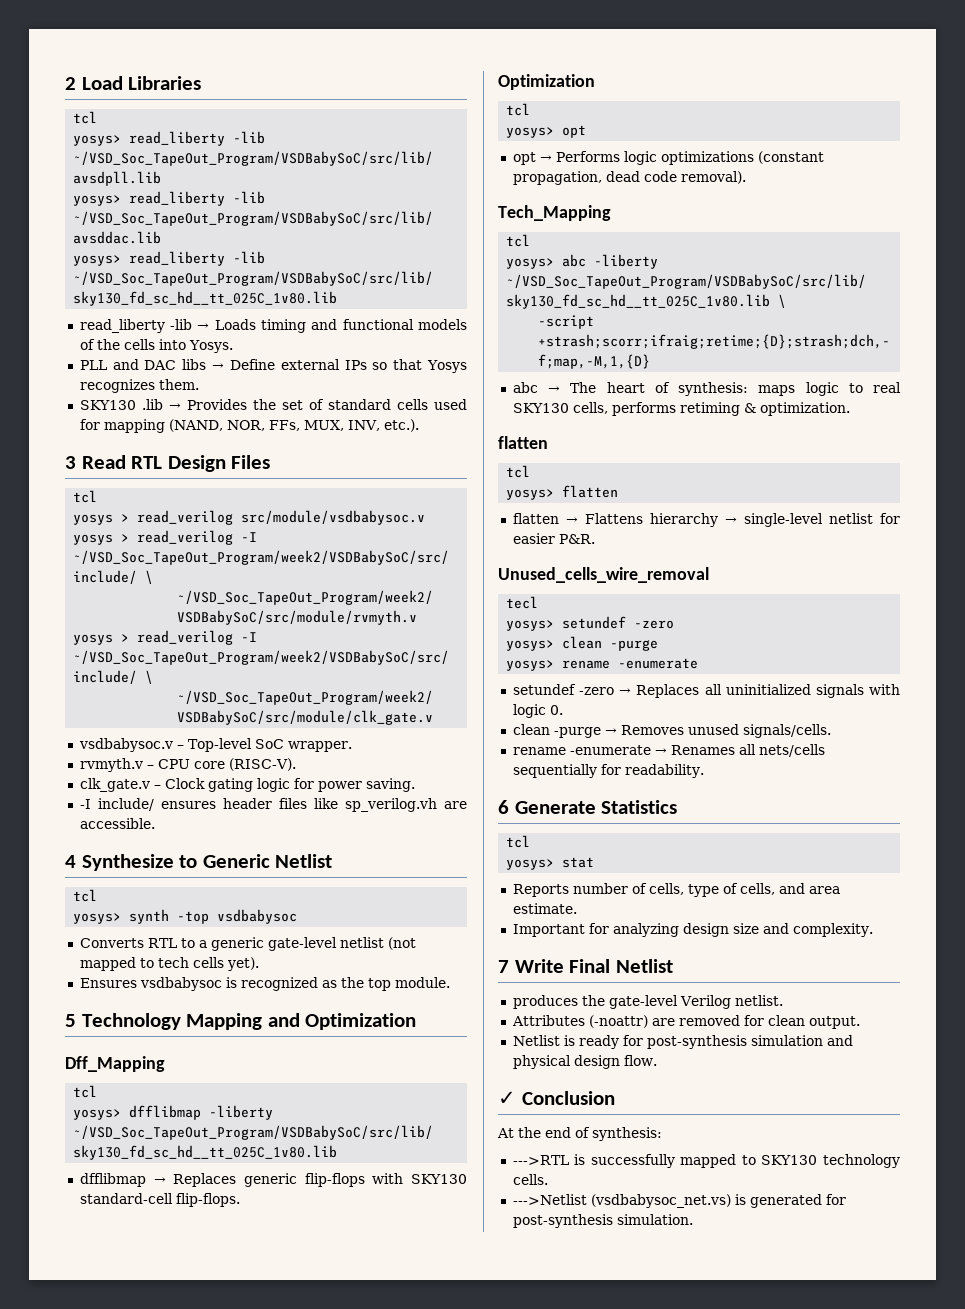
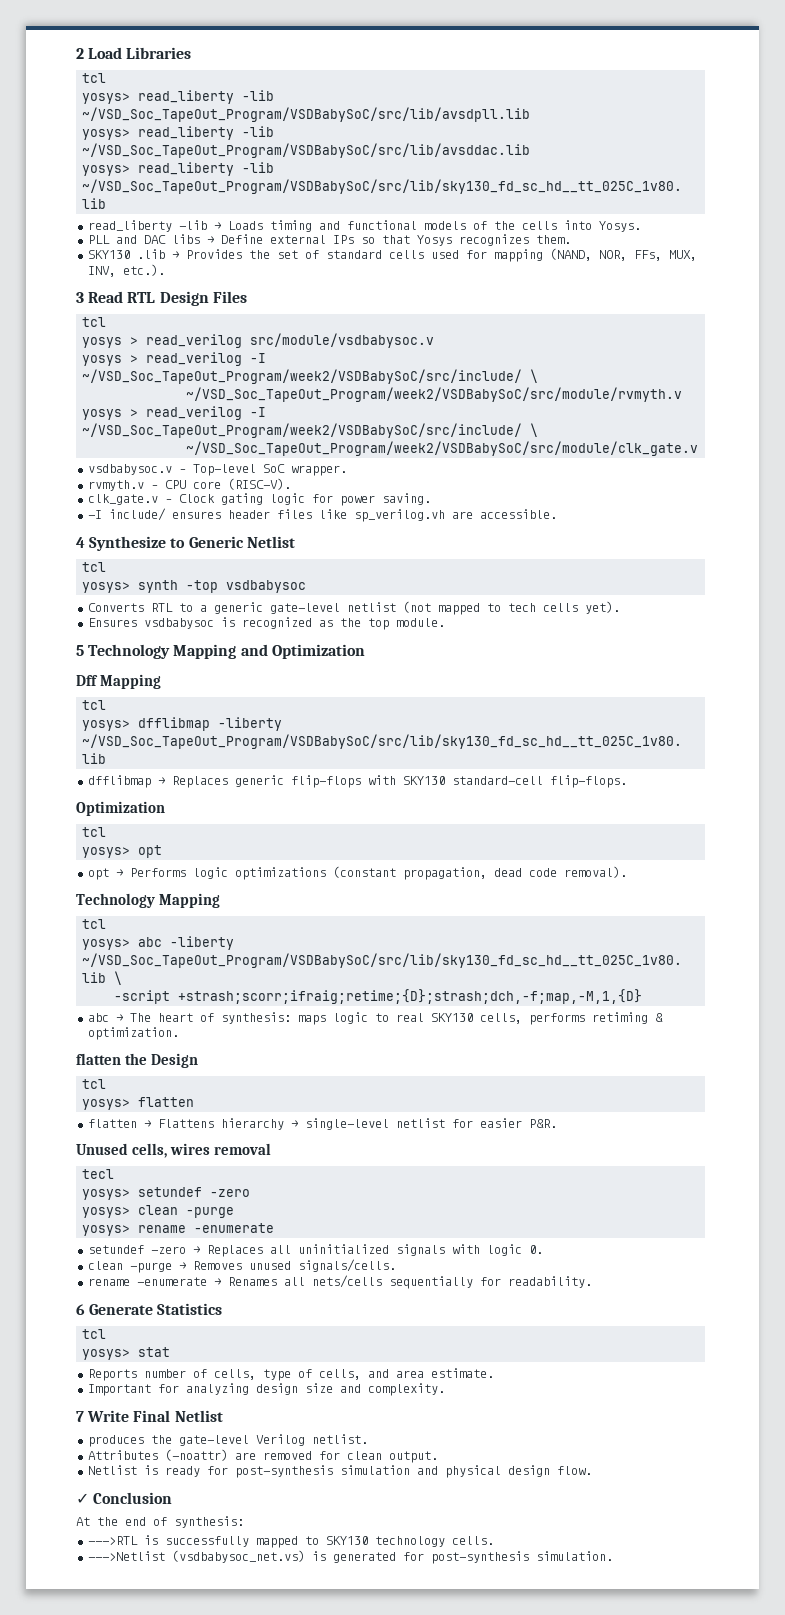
- Dff_Mapping
+ Dff Mapping
  opt → Performs logic optimizations (constant propagation, dead code removal).
- Tech_Mapping
+ Technology Mapping
  abc → The heart of synthesis: maps logic to real SKY130 cells, performs retiming & optimization.
- flatten
+ flatten the Design
- Unused_cells_wire_removal
+ Unused cells, wires removal

